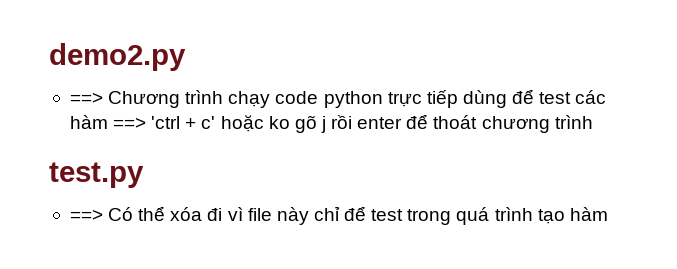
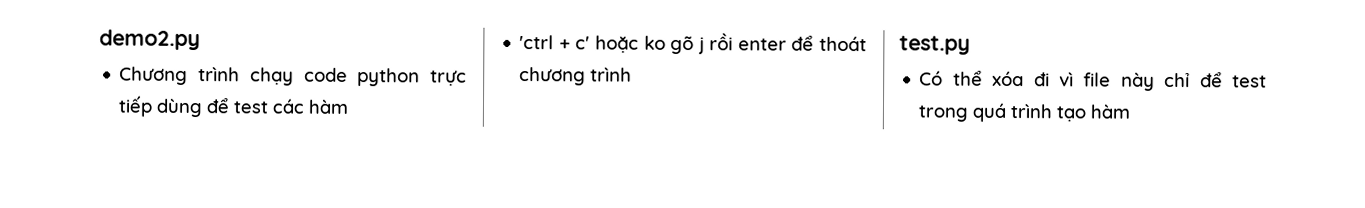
- ==> Chương trình chạy code python trực tiếp dùng để test các hàm ==> 'ctrl + c' hoặc ko gõ j rồi enter để thoát chương trình
+ Chương trình chạy code python trực tiếp dùng để test các hàm
+ 'ctrl + c' hoặc ko gõ j rồi enter để thoát chương trình
- ==> Có thể xóa đi vì file này chỉ để test trong quá trình tạo hàm
+ Có thể xóa đi vì file này chỉ để test trong quá trình tạo hàm

